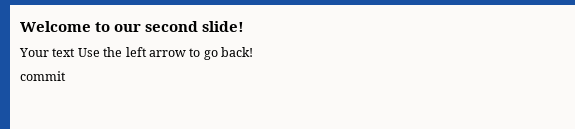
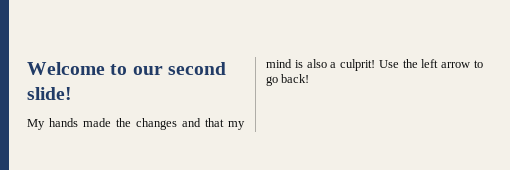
- Your text Use the left arrow to go back!
+ My hands made the changes and that my mind is also a culprit! Use the left arrow to go back!
- commit

